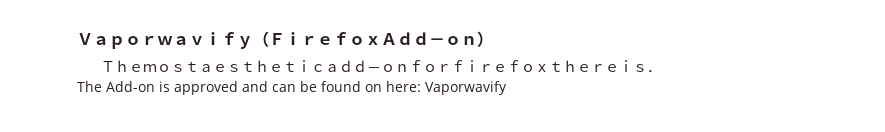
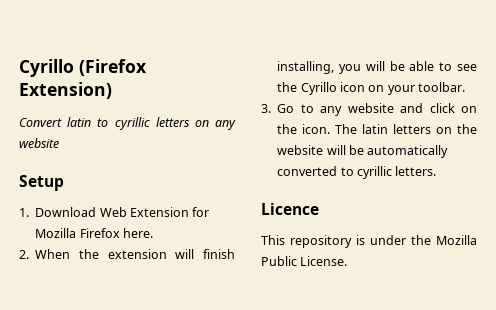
- Ｖａｐｏｒｗａｖｉｆｙ（ＦｉｒｅｆｏｘＡｄｄ－ｏｎ）
- Ｔｈｅｍｏｓｔａｅｓｔｈｅｔｉｃａｄｄ－ｏｎｆｏｒｆｉｒｅｆｏｘｔｈｅｒｅｉｓ．
- The Add-on is approved and can be found on here: Vaporwavify
+ Cyrillo (Firefox Extension)
+ Convert latin to cyrillic letters on any website
+ Setup
+ 1. Download Web Extension for Mozilla Firefox here.
+ 2. When the extension will finish installing, you will be able to see the Cyrillo icon on your toolbar.
+ 3. Go to any website and click on the icon. The latin letters on the website will be automatically converted to cyrillic letters.
+ Licence
+ This repository is under the Mozilla Public License.

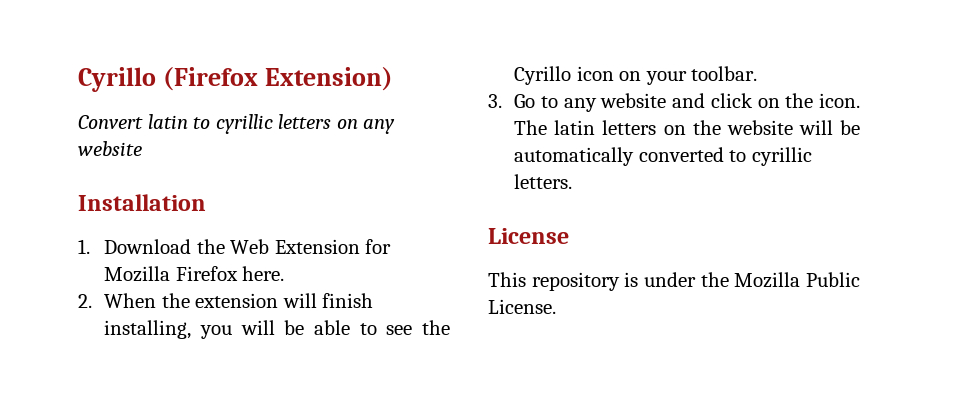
- Setup
+ Installation
- 1. Download Web Extension for Mozilla Firefox here.
+ 1. Download the Web Extension for Mozilla Firefox here.
- Licence
+ License

